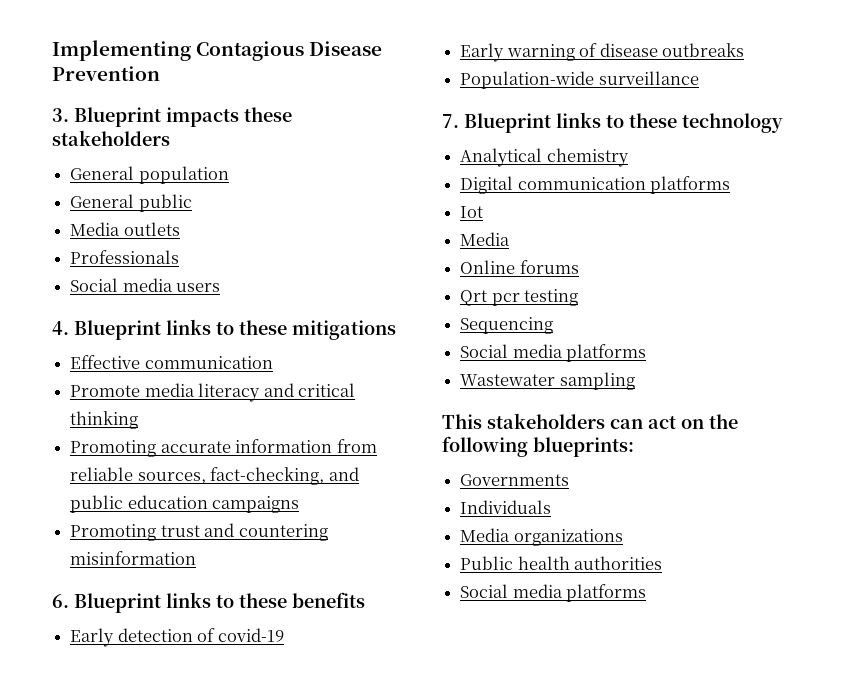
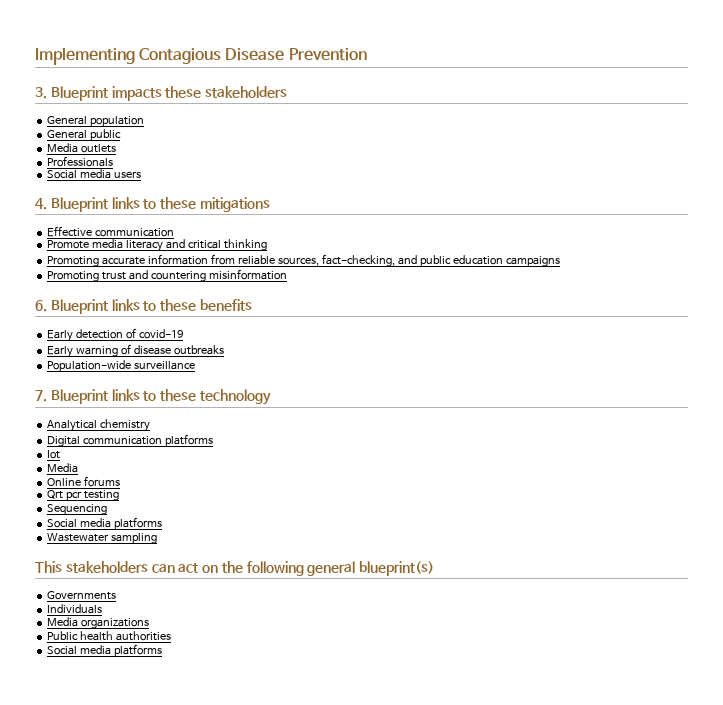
- This stakeholders can act on the following blueprints:
+ This stakeholders can act on the following general blueprint(s)

